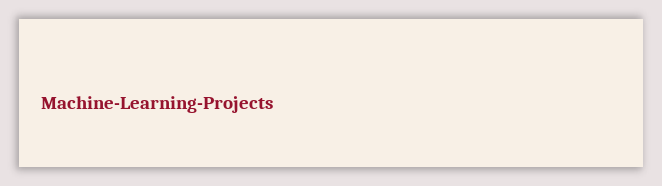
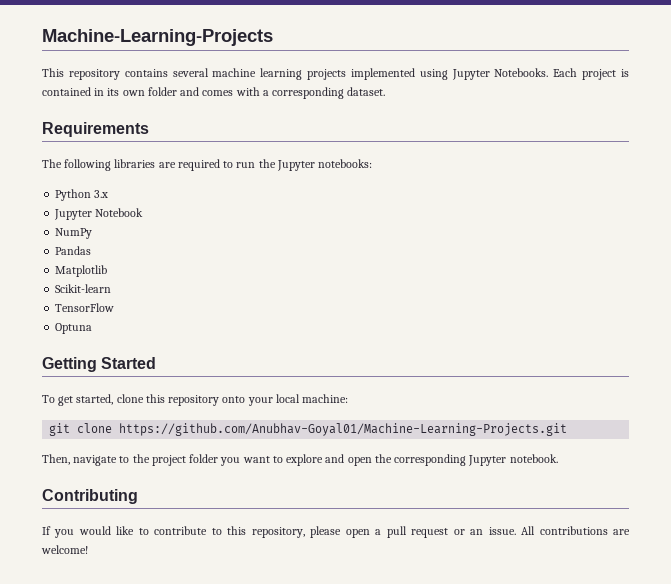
+ This repository contains several machine learning projects implemented using Jupyter Notebooks. Each project is contained in its own folder and comes with a corresponding dataset.
+ Requirements
+ The following libraries are required to run the Jupyter notebooks:
+ Python 3.x
+ Jupyter Notebook
+ NumPy
+ Pandas
+ Matplotlib
+ Scikit-learn
+ TensorFlow
+ Optuna
+ Getting Started
+ To get started, clone this repository onto your local machine:
+ git clone https://github.com/Anubhav-Goyal01/Machine-Learning-Projects.git
+ Then, navigate to the project folder you want to explore and open the corresponding Jupyter notebook.
+ Contributing
+ If you would like to contribute to this repository, please open a pull request or an issue. All contributions are welcome!

